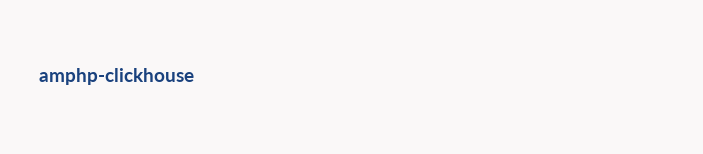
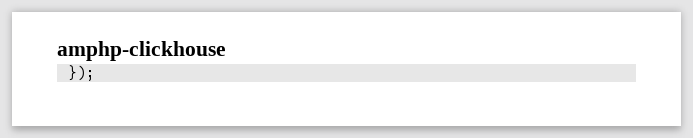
+ });

